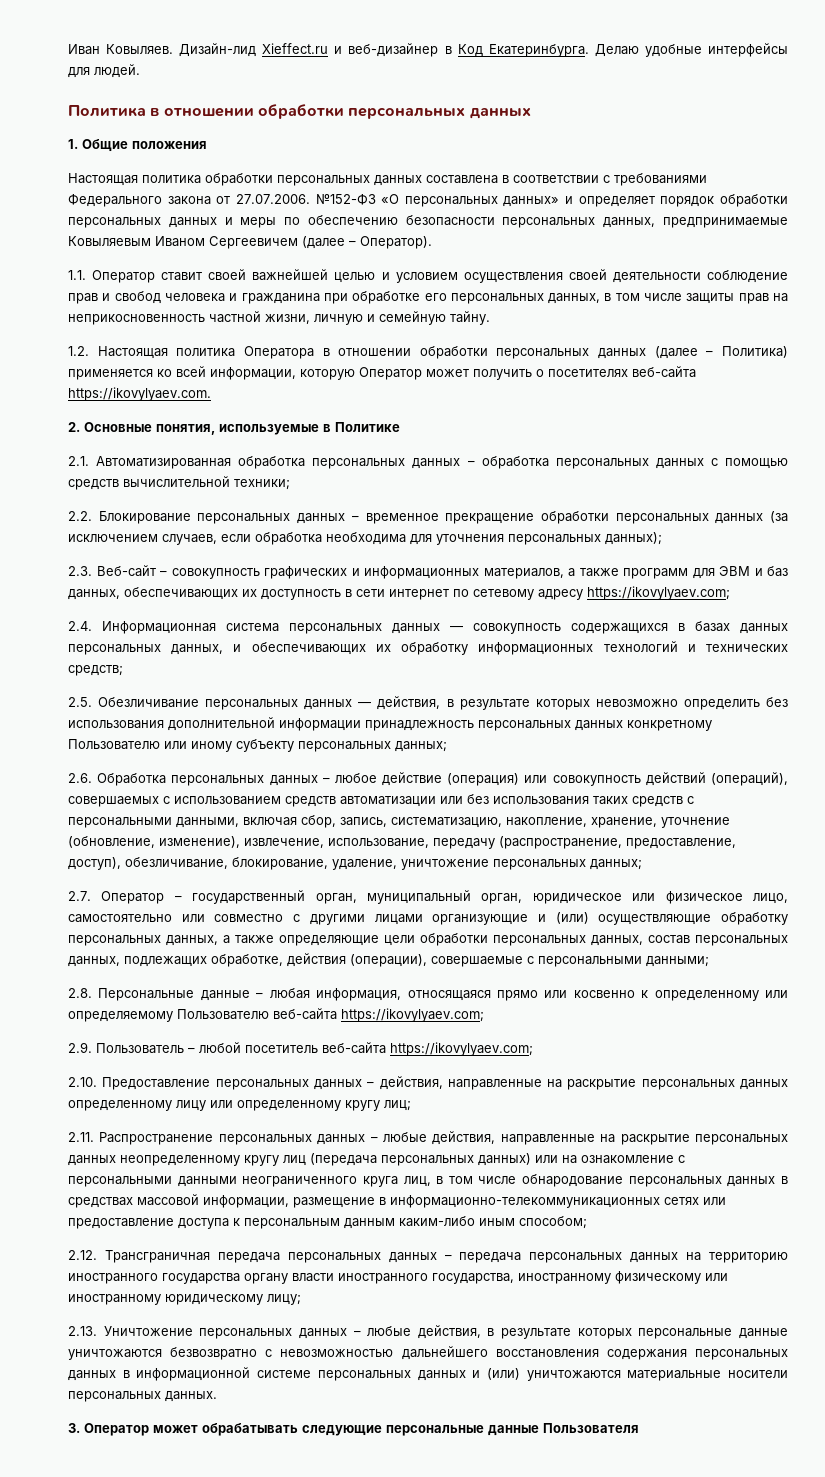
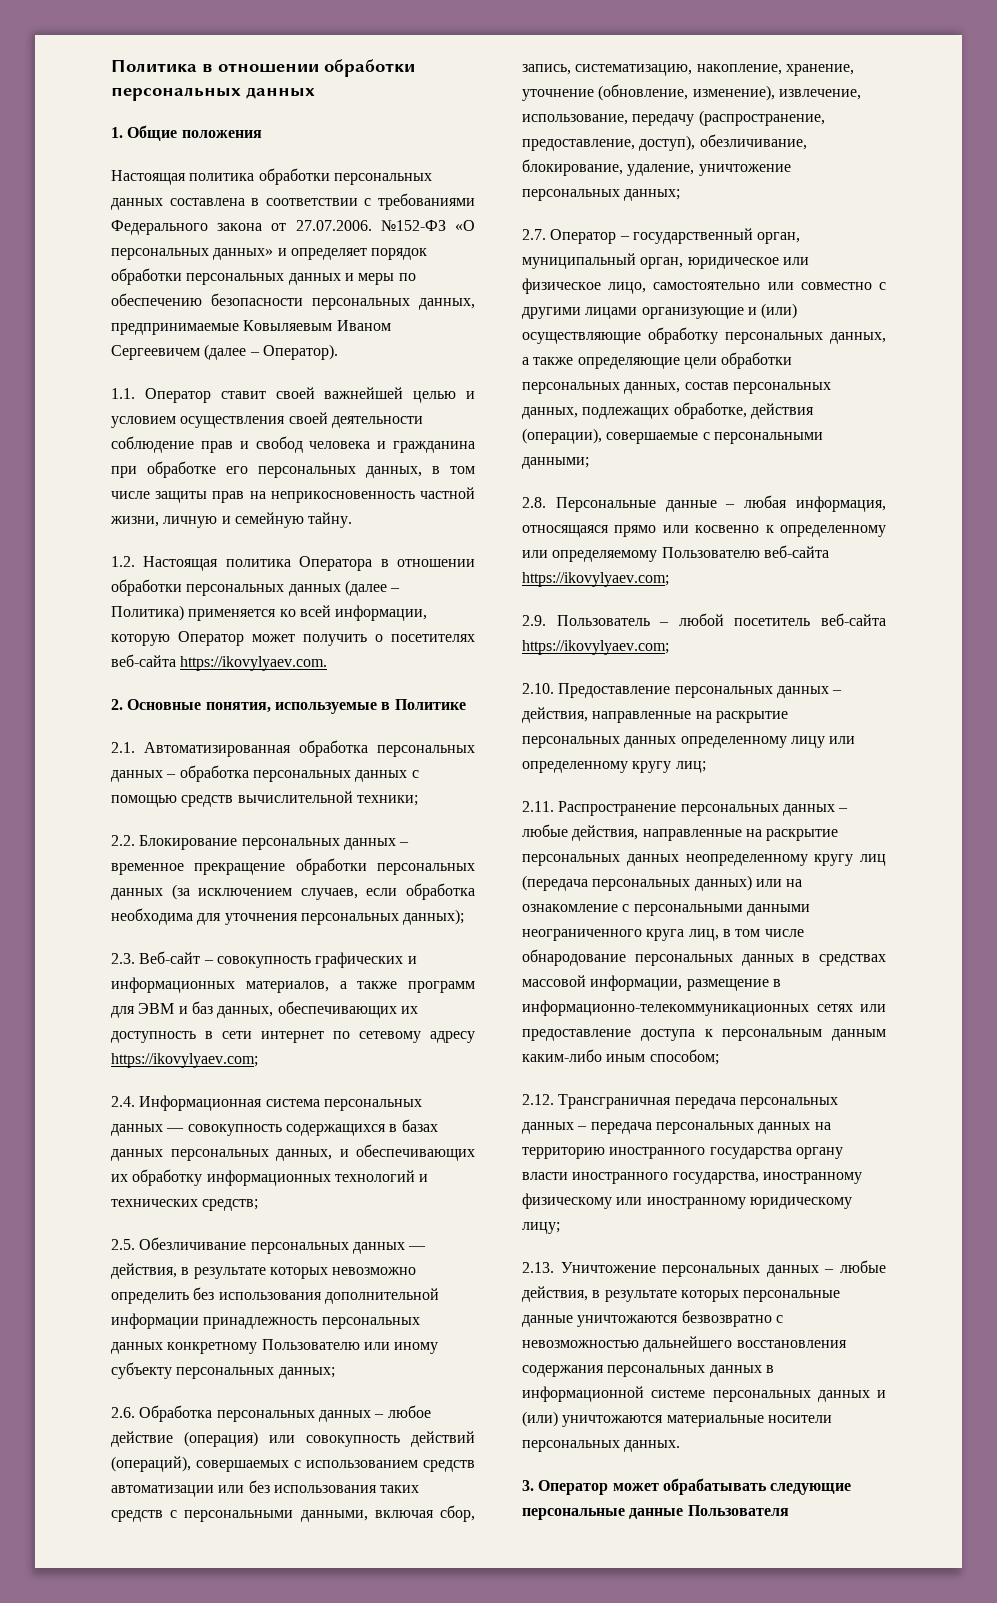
- Иван Ковыляев. Дизайн-лид Xieffect.ru и веб-дизайнер в Код Екатеринбурга. Делаю удобные интерфейсы для людей.

